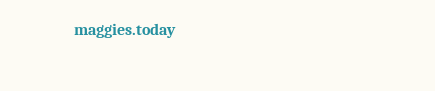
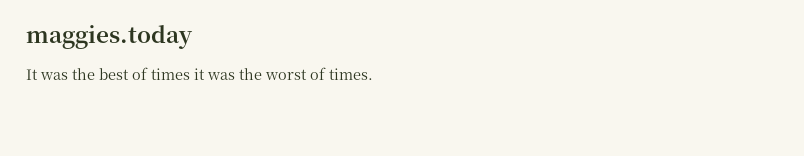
+ It was the best of times it was the worst of times.

